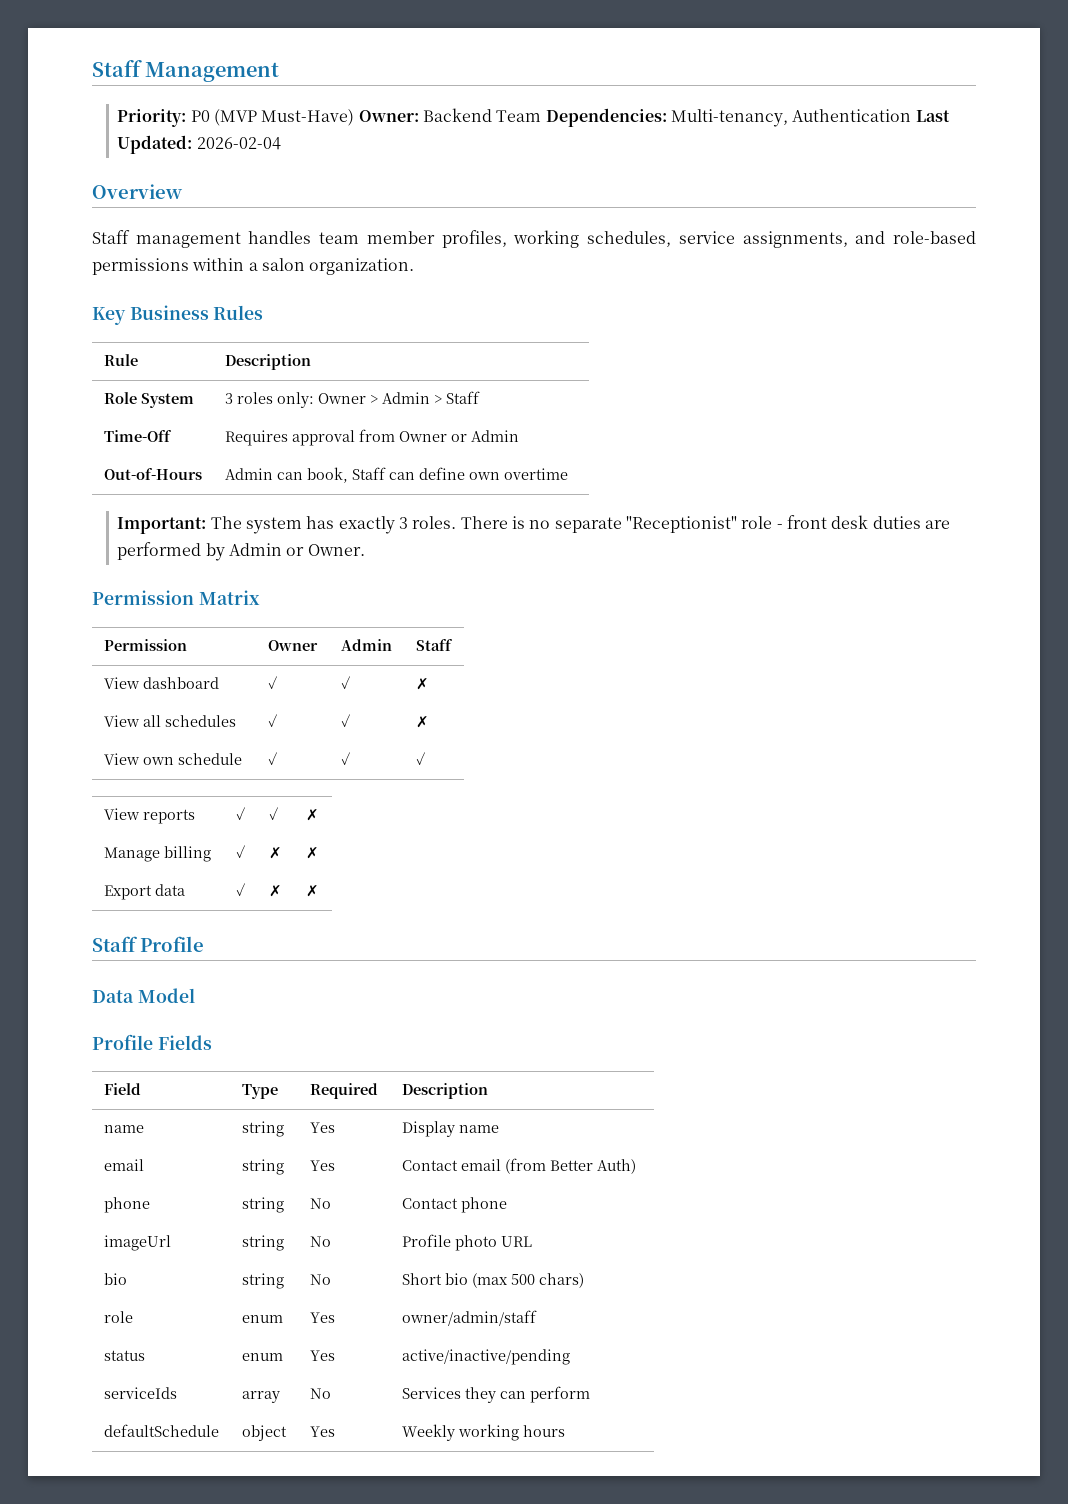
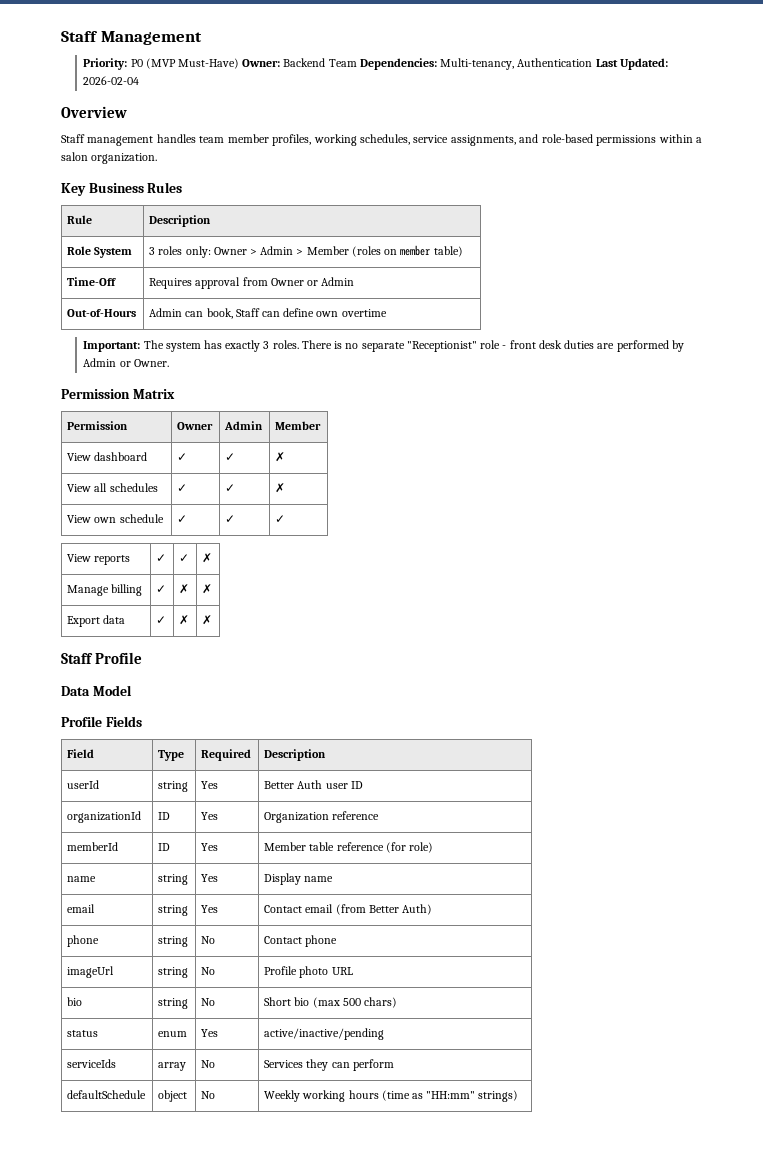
- Role System | 3 roles only: Owner > Admin > Staff
+ Role System | 3 roles only: Owner > Admin > Member (roles on member table)
- Permission | Owner | Admin | Staff
+ Permission | Owner | Admin | Member
+ userId | string | Yes | Better Auth user ID
+ organizationId | ID | Yes | Organization reference
+ memberId | ID | Yes | Member table reference (for role)
- role | enum | Yes | owner/admin/staff
- defaultSchedule | object | Yes | Weekly working hours
+ defaultSchedule | object | No | Weekly working hours (time as "HH:mm" strings)

